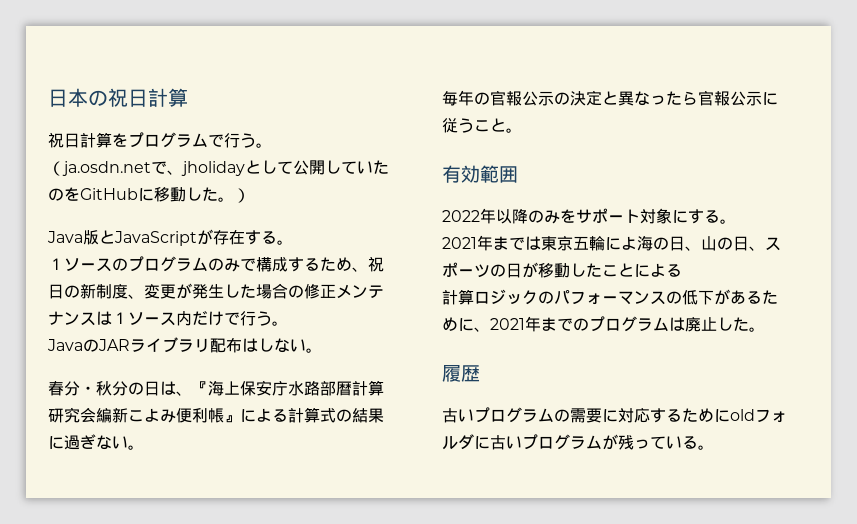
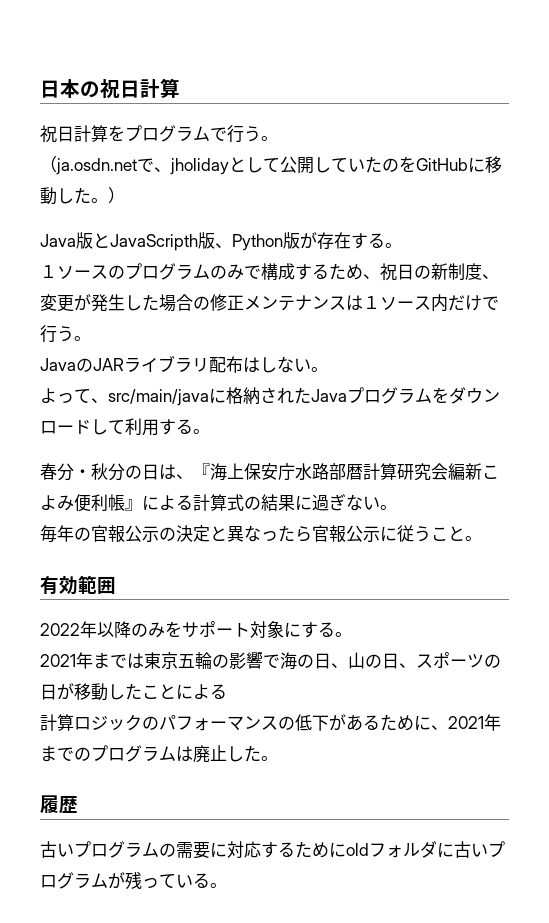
- Java版とJavaScriptが存在する。
+ Java版とJavaScripth版、Python版が存在する。
+ よって、src/main/javaに格納されたJavaプログラムをダウンロードして利用する。
- 2021年までは東京五輪によ海の日、山の日、スポーツの日が移動したことによる
+ 2021年までは東京五輪の影響で海の日、山の日、スポーツの日が移動したことによる

